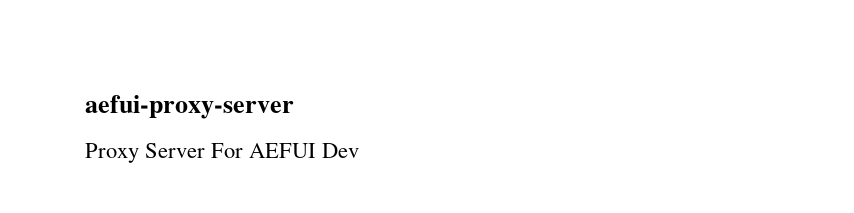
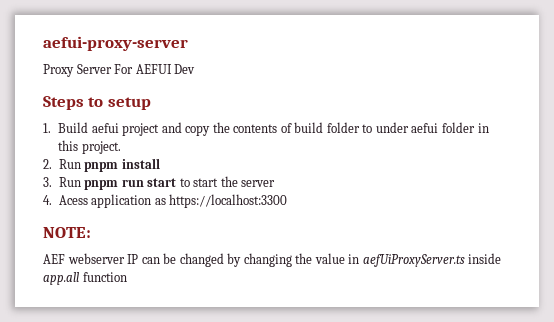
+ Steps to setup
+ 1. Build aefui project and copy the contents of build folder to under aefui folder in this project.
+ 2. Run pnpm install
+ 3. Run pnpm run start to start the server
+ 4. Acess application as https://localhost:3300
+ NOTE:
+ AEF webserver IP can be changed by changing the value in aefUiProxyServer.ts inside app.all function

